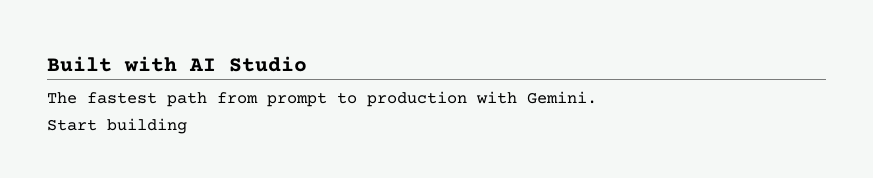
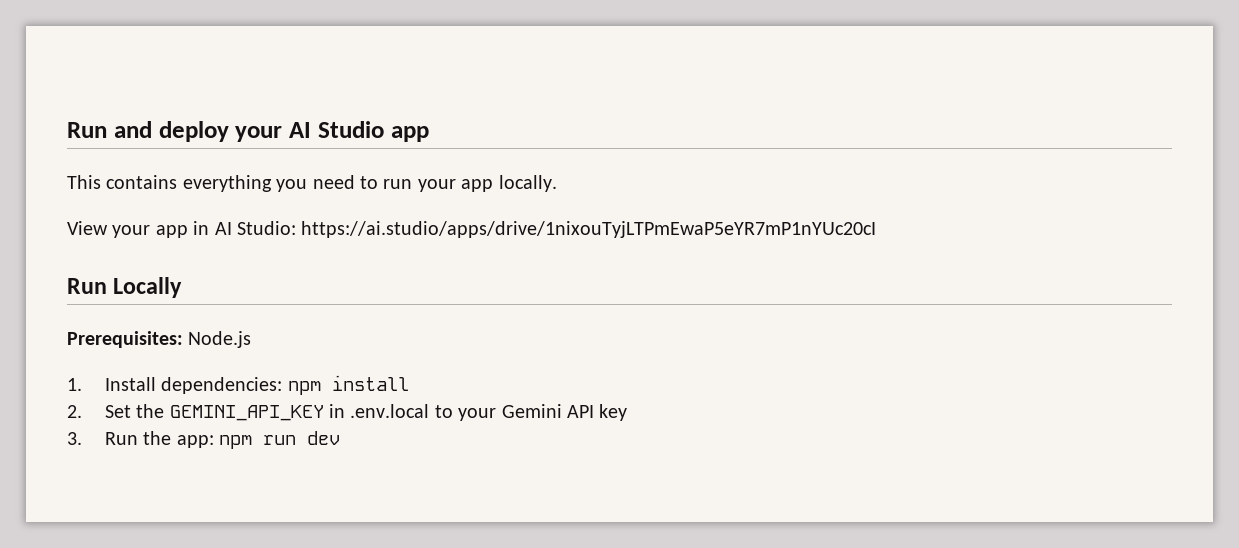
- Built with AI Studio
- The fastest path from prompt to production with Gemini.
- Start building
+ Run and deploy your AI Studio app
+ This contains everything you need to run your app locally.
+ View your app in AI Studio: https://ai.studio/apps/drive/1nixouTyjLTPmEwaP5eYR7mP1nYUc20cI
+ Run Locally
+ Prerequisites: Node.js
+ 1. Install dependencies: npm install
+ 2. Set the GEMINI_API_KEY in .env.local to your Gemini API key
+ 3. Run the app: npm run dev

